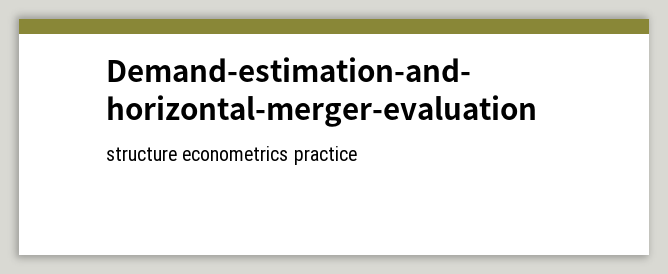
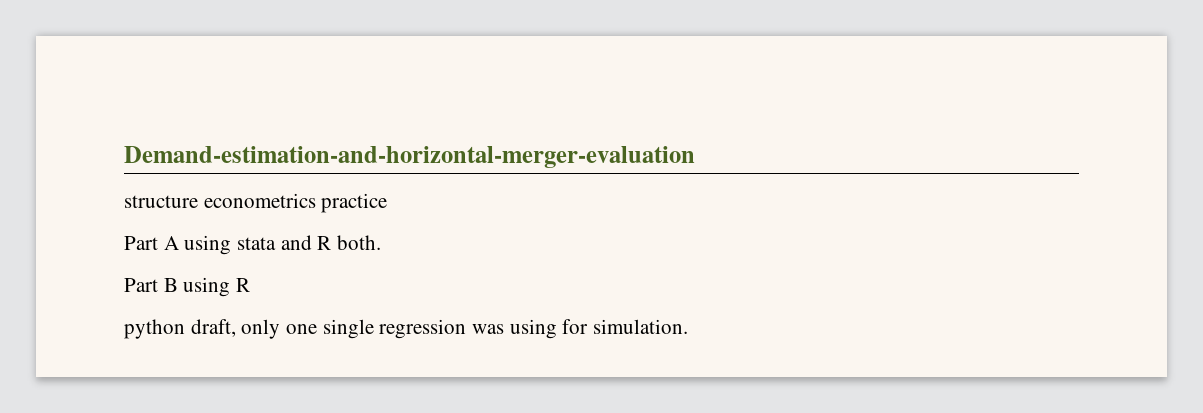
+ Part A using stata and R both.
+ Part B using R
+ python draft, only one single regression was using for simulation.

